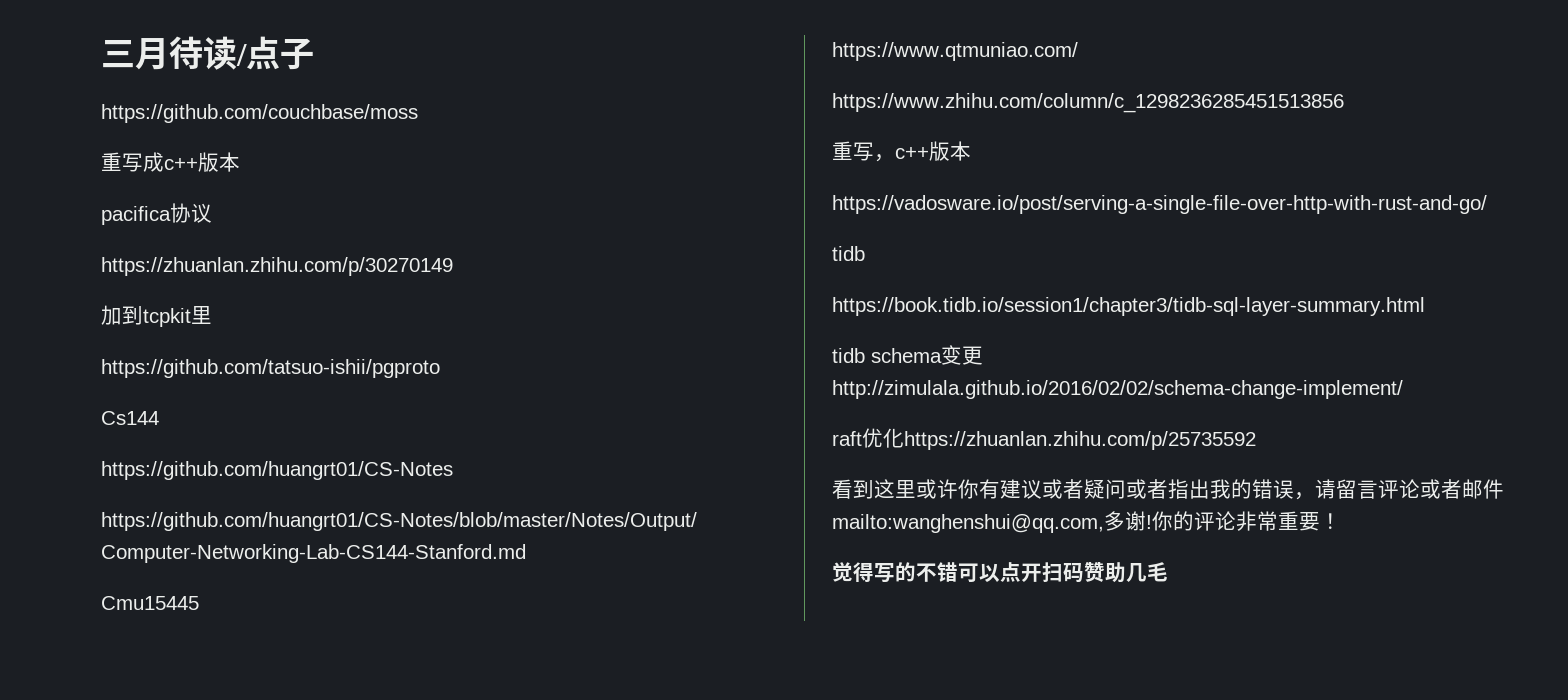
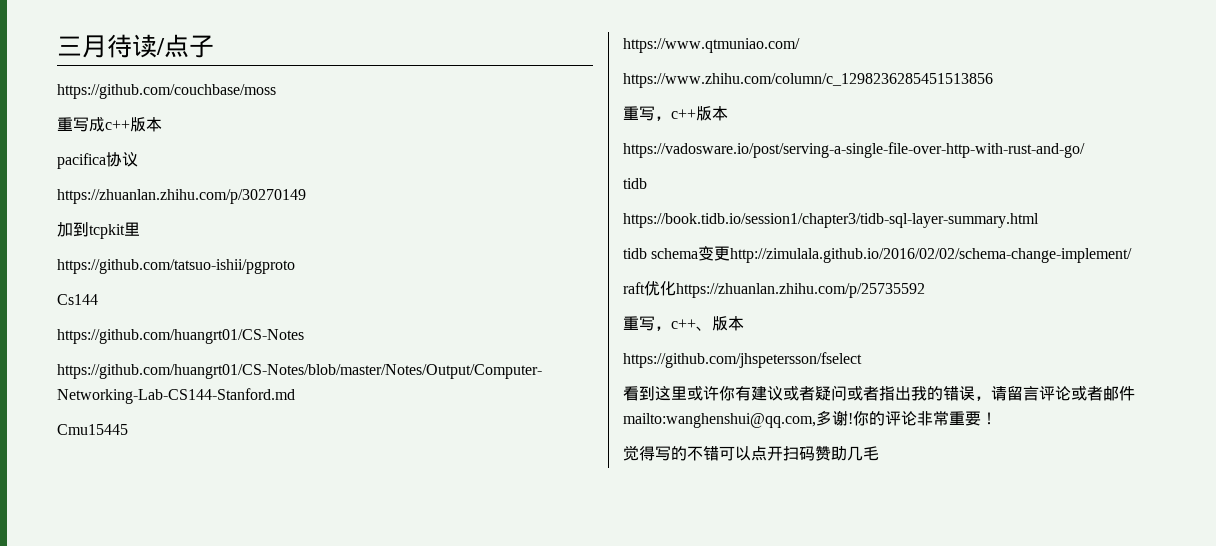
+ 重写，c++、版本
+ https://github.com/jhspetersson/fselect

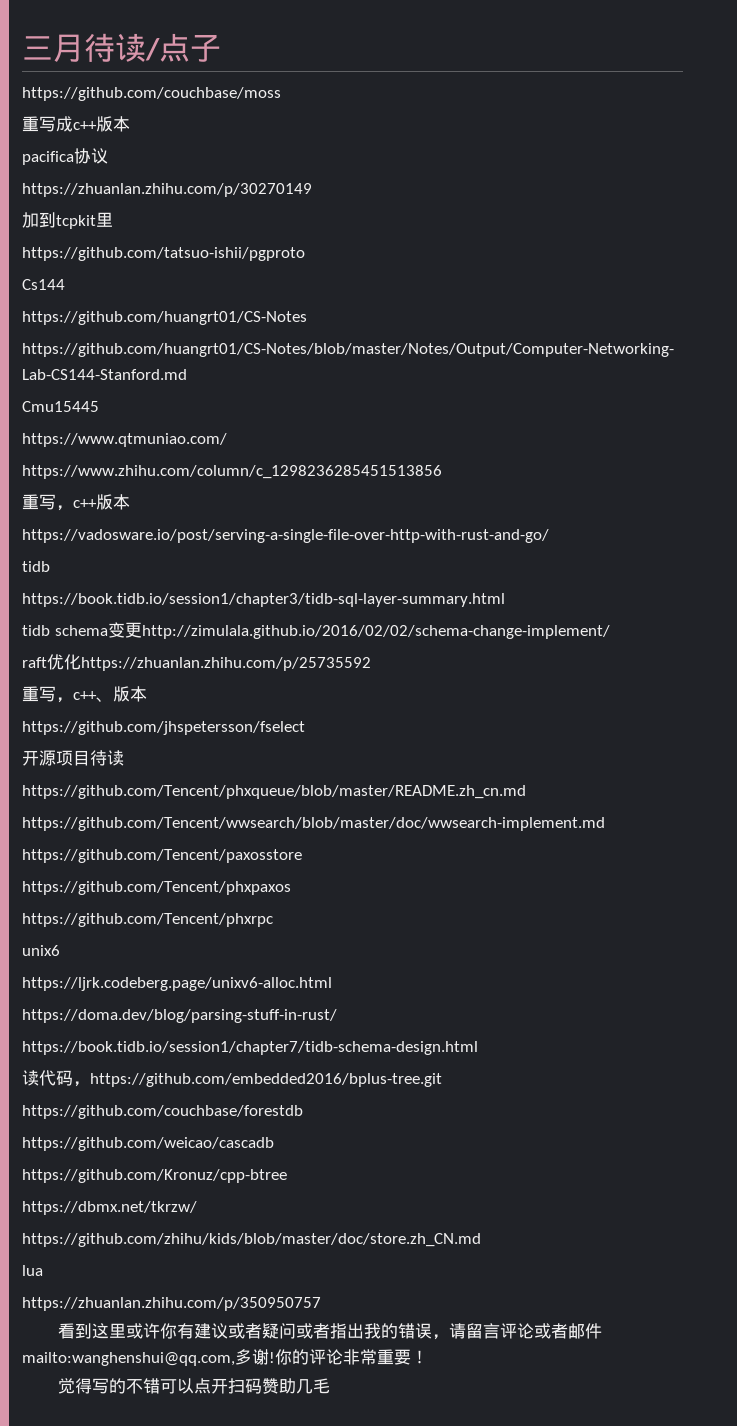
+ 开源项目待读
+ https://github.com/Tencent/phxqueue/blob/master/README.zh_cn.md
+ https://github.com/Tencent/wwsearch/blob/master/doc/wwsearch-implement.md
+ https://github.com/Tencent/paxosstore
+ https://github.com/Tencent/phxpaxos
+ https://github.com/Tencent/phxrpc
+ unix6
+ https://ljrk.codeberg.page/unixv6-alloc.html
+ https://doma.dev/blog/parsing-stuff-in-rust/
+ https://book.tidb.io/session1/chapter7/tidb-schema-design.html
+ 读代码，https://github.com/embedded2016/bplus-tree.git
+ https://github.com/couchbase/forestdb
+ https://github.com/weicao/cascadb
+ https://github.com/Kronuz/cpp-btree
+ https://dbmx.net/tkrzw/
+ https://github.com/zhihu/kids/blob/master/doc/store.zh_CN.md
+ lua
+ https://zhuanlan.zhihu.com/p/350950757

